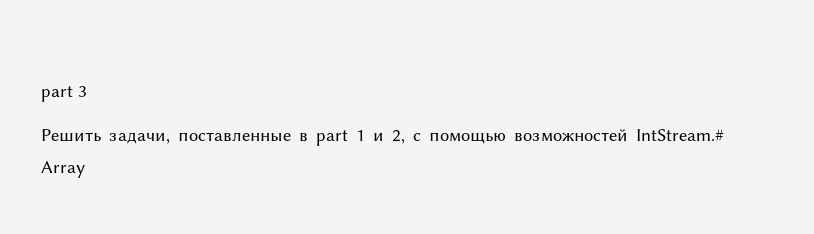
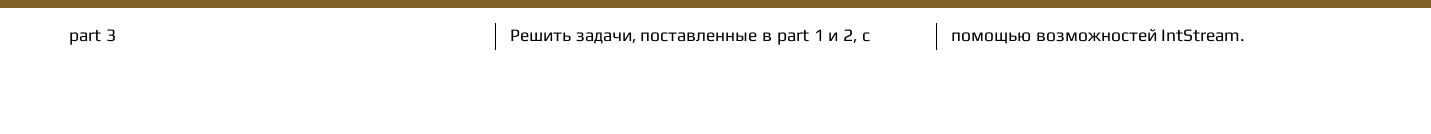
- Решить задачи, поставленные в part 1 и 2, с помощью возможностей IntStream.# Array
+ Решить задачи, поставленные в part 1 и 2, с помощью возможностей IntStream.

